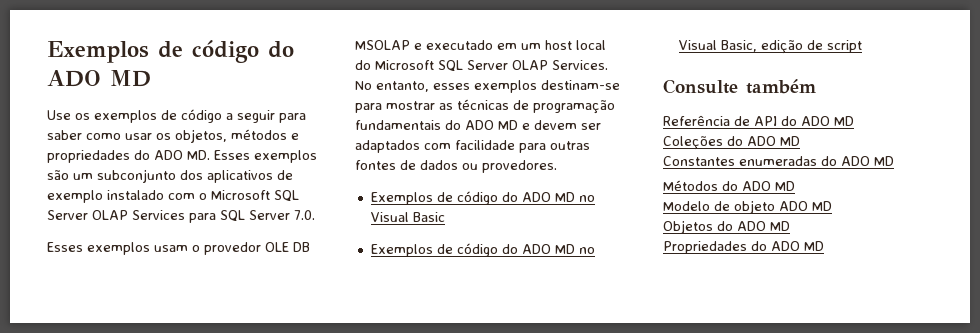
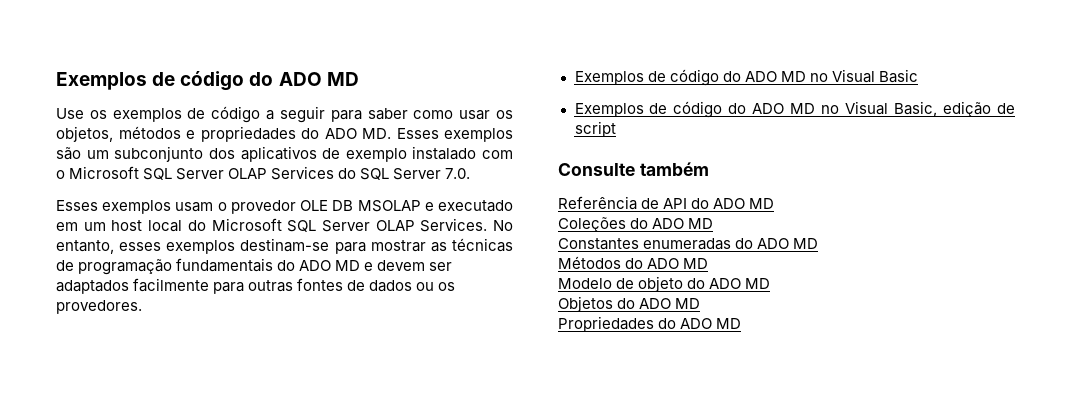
- Use os exemplos de código a seguir para saber como usar os objetos, métodos e propriedades do ADO MD. Esses exemplos são um subconjunto dos aplicativos de exemplo instalado com o Microsoft SQL Server OLAP Services para SQL Server 7.0.
+ Use os exemplos de código a seguir para saber como usar os objetos, métodos e propriedades do ADO MD. Esses exemplos são um subconjunto dos aplicativos de exemplo instalado com o Microsoft SQL Server OLAP Services do SQL Server 7.0.
- No entanto, esses exemplos destinam-se para mostrar as técnicas de programação fundamentais do ADO MD e devem ser adaptados com facilidade para outras fontes de dados ou provedores.
+ No entanto, esses exemplos destinam-se para mostrar as técnicas de programação fundamentais do ADO MD e devem ser adaptados facilmente para outras fontes de dados ou os provedores.
- Modelo de objeto ADO MD
+ Modelo de objeto do ADO MD

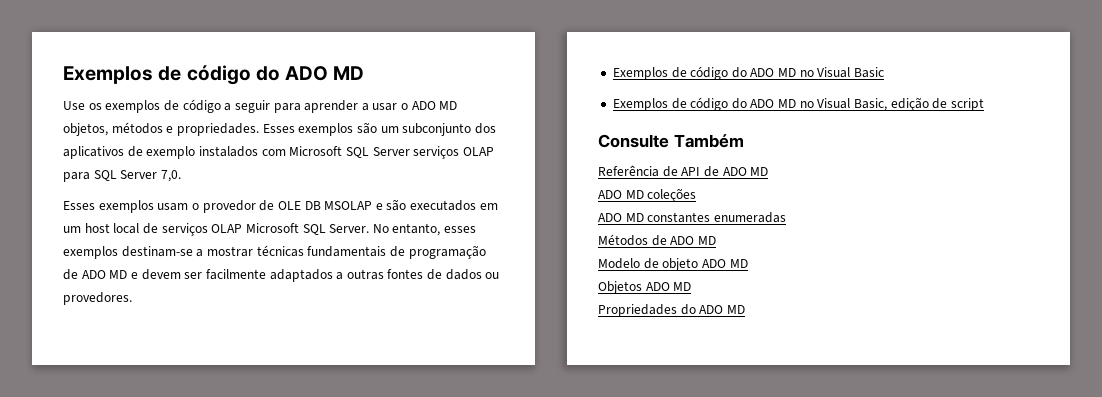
- Use os exemplos de código a seguir para saber como usar os objetos, métodos e propriedades do ADO MD. Esses exemplos são um subconjunto dos aplicativos de exemplo instalado com o Microsoft SQL Server OLAP Services do SQL Server 7.0.
+ Use os exemplos de código a seguir para aprender a usar o ADO MD objetos, métodos e propriedades. Esses exemplos são um subconjunto dos aplicativos de exemplo instalados com Microsoft SQL Server serviços OLAP para SQL Server 7,0.
- Esses exemplos usam o provedor OLE DB MSOLAP e executado em um host local do Microsoft SQL Server OLAP Services.
+ Esses exemplos usam o provedor de OLE DB MSOLAP e são executados em um host local de serviços OLAP Microsoft SQL Server.
- No entanto, esses exemplos destinam-se para mostrar as técnicas de programação fundamentais do ADO MD e devem ser adaptados facilmente para outras fontes de dados ou os provedores.
+ No entanto, esses exemplos destinam-se a mostrar técnicas fundamentais de programação de ADO MD e devem ser facilmente adaptados a outras fontes de dados ou provedores.
- Consulte também
+ Consulte Também
- Referência de API do ADO MD
- Coleções do ADO MD
- Constantes enumeradas do ADO MD
+ Referência de API de ADO MD
+ ADO MD coleções
+ ADO MD constantes enumeradas
- Métodos do ADO MD
+ Métodos de ADO MD
- Modelo de objeto do ADO MD
+ Modelo de objeto ADO MD
- Objetos do ADO MD
+ Objetos ADO MD

